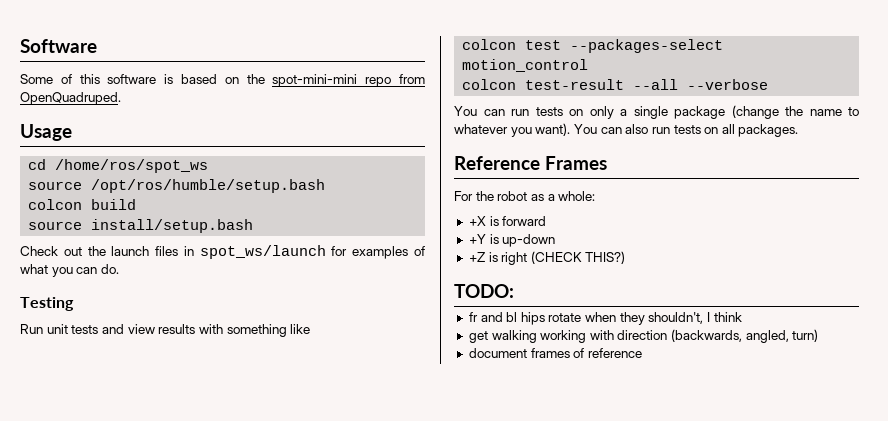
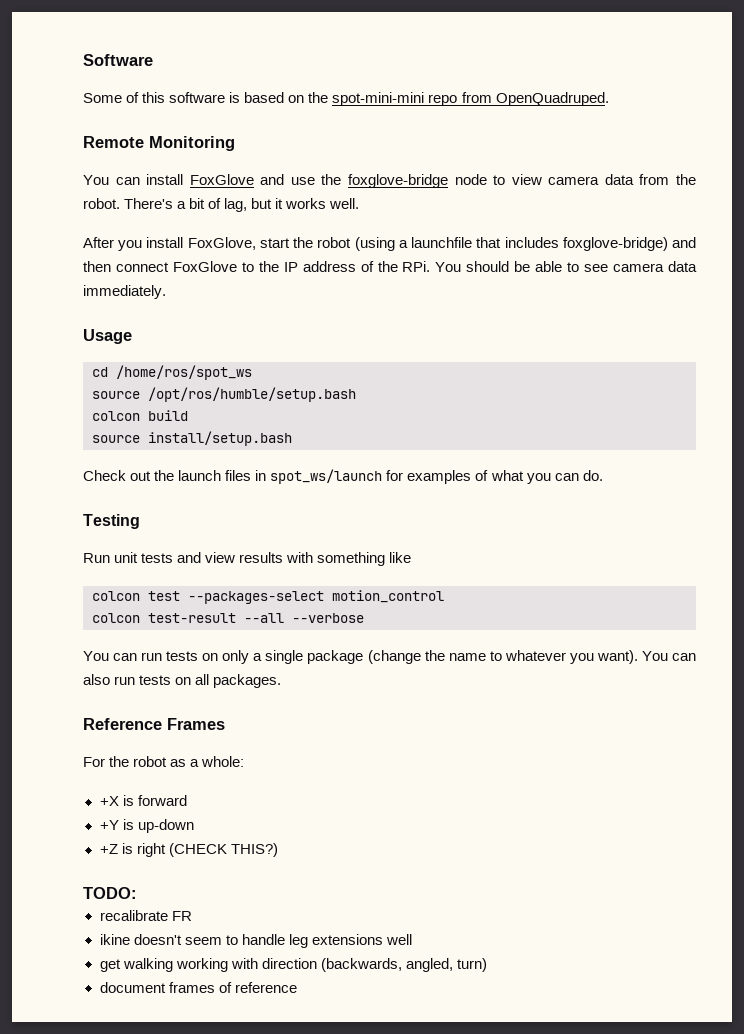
+ Remote Monitoring
+ You can install FoxGlove and use the foxglove-bridge node to view camera data from the robot. There's a bit of lag, but it works well.
+ After you install FoxGlove, start the robot (using a launchfile that includes foxglove-bridge) and then connect FoxGlove to the IP address of the RPi. You should be able to see camera data immediately.
- fr and bl hips rotate when they shouldn't, I think
+ recalibrate FR
+ ikine doesn't seem to handle leg extensions well

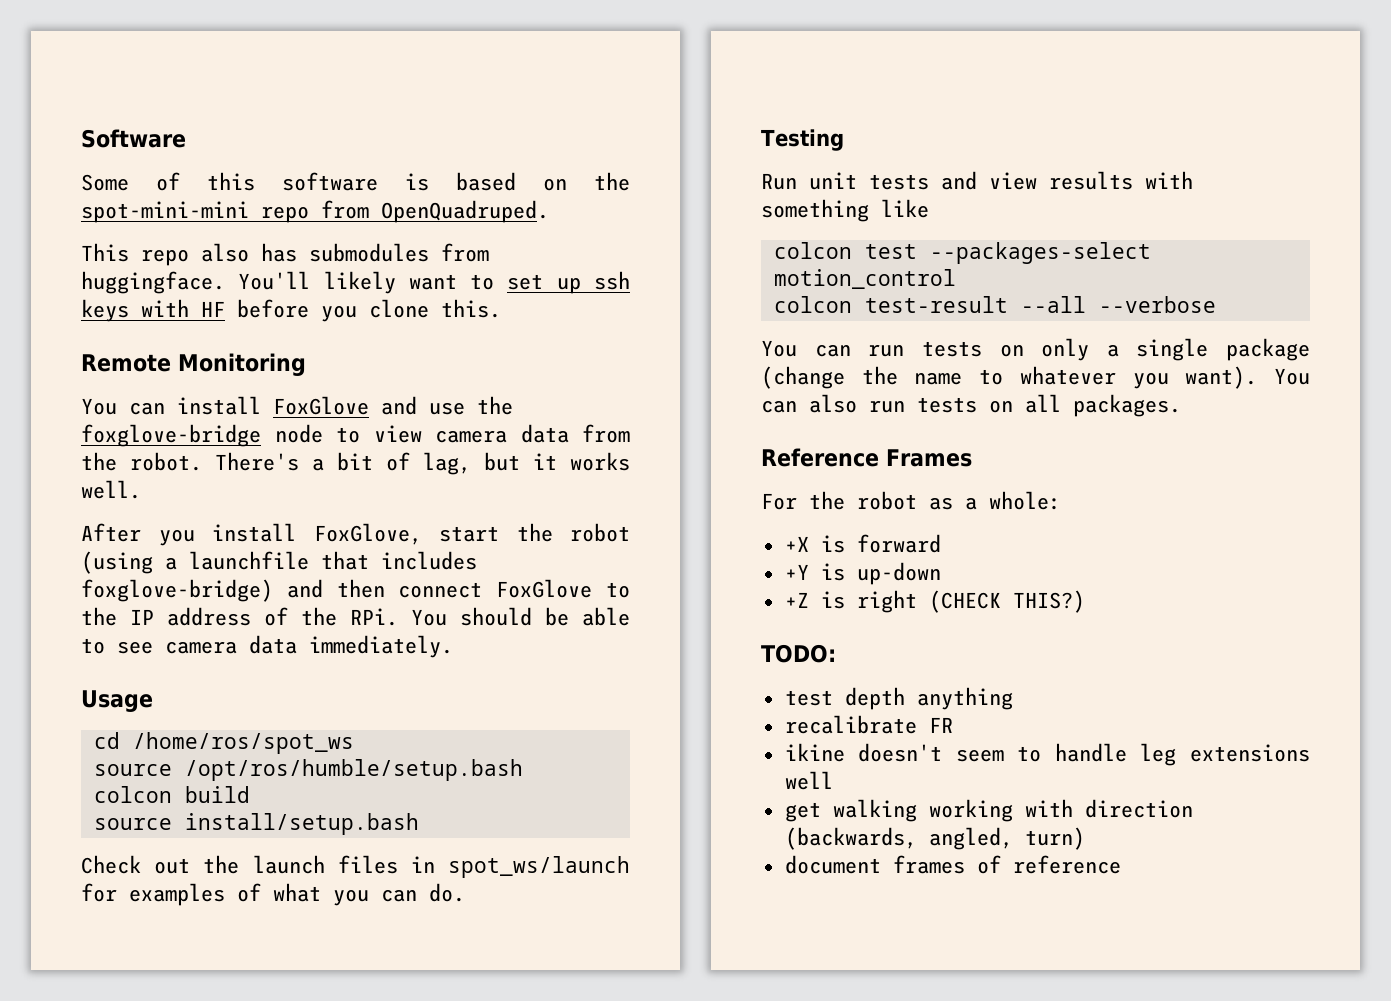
+ This repo also has submodules from huggingface. You'll likely want to set up ssh keys with HF before you clone this.
+ test depth anything

